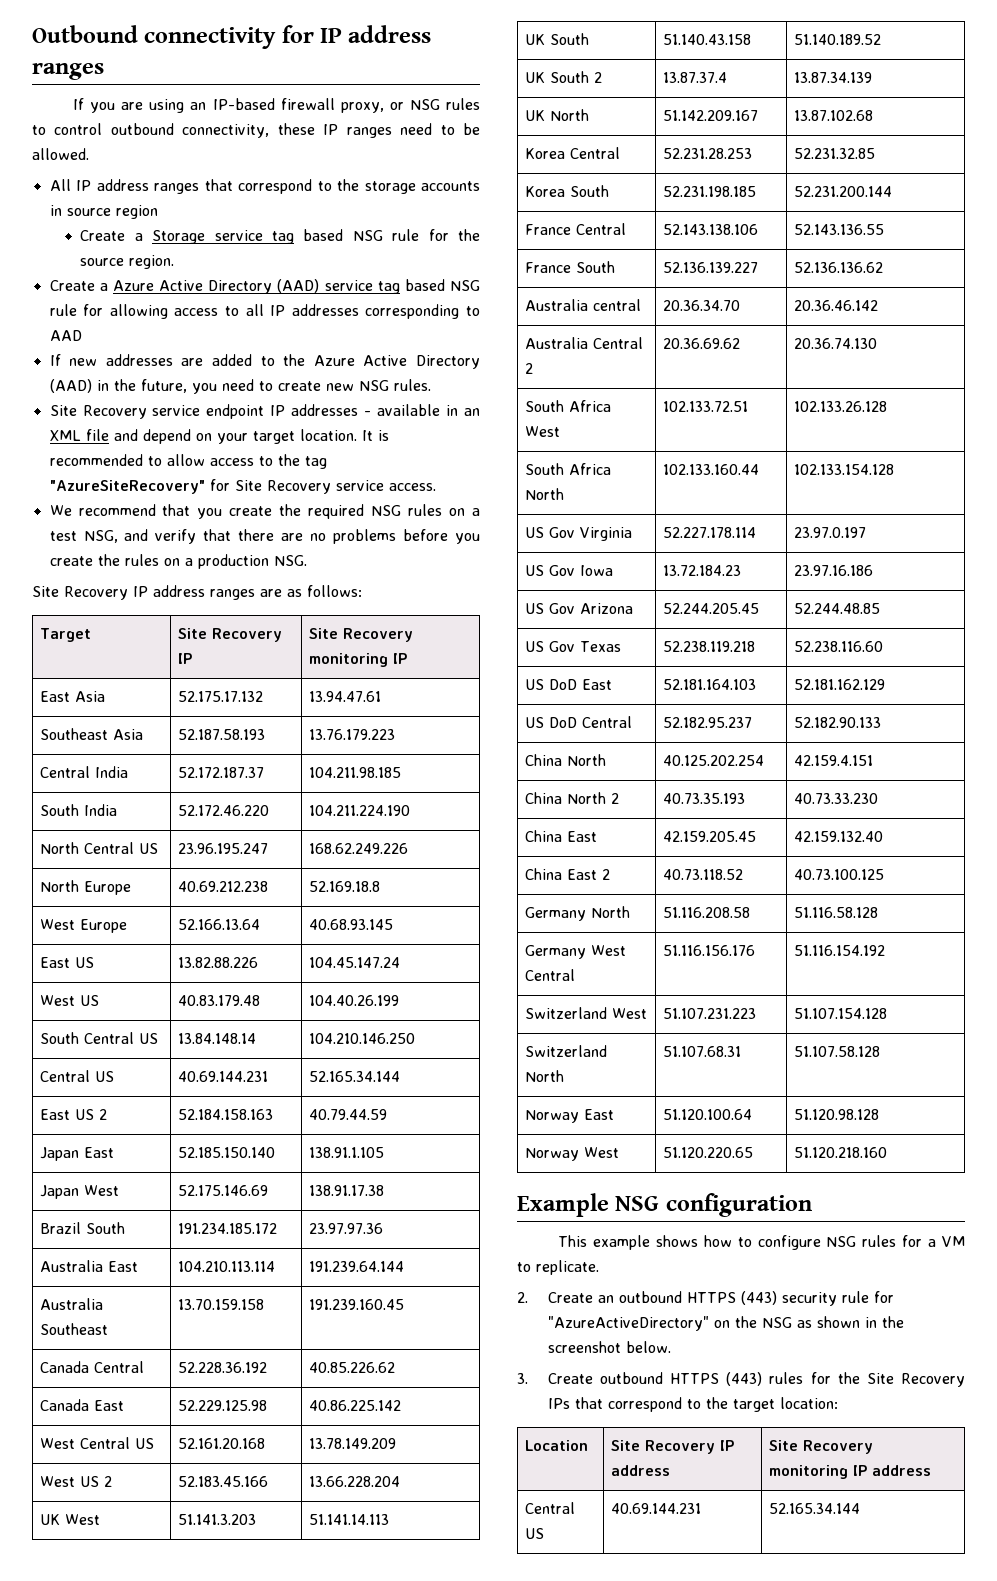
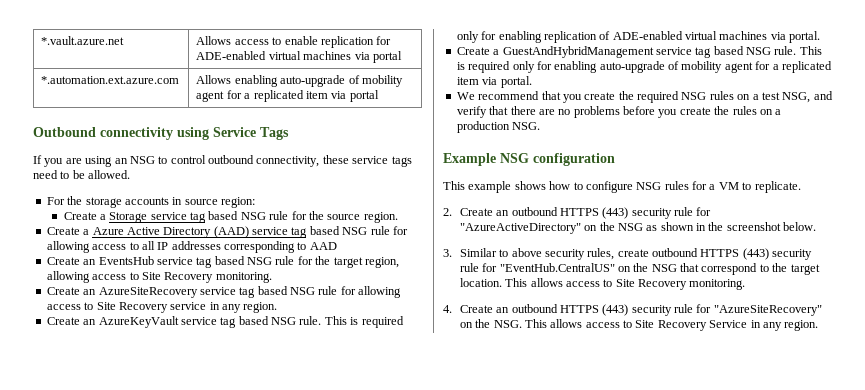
- Outbound connectivity for IP address ranges
+ *.vault.azure.net | Allows access to enable replication for ADE-enabled virtual machines via portal
+ *.automation.ext.azure.com | Allows enabling auto-upgrade of mobility agent for a replicated item via portal
+ Outbound connectivity using Service Tags
- If you are using an IP-based firewall proxy, or NSG rules to control outbound connectivity, these IP ranges need to be allowed.
+ If you are using an NSG to control outbound connectivity, these service tags need to be allowed.
- All IP address ranges that correspond to the storage accounts in source region
+ For the storage accounts in source region:
- If new addresses are added to the Azure Active Directory (AAD) in the future, you need to create new NSG rules.
- Site Recovery service endpoint IP addresses - available in an XML file and depend on your target location. It is recommended to allow access to the tag "AzureSiteRecovery" for Site Recovery service access.
+ Create an EventsHub service tag based NSG rule for the target region, allowing access to Site Recovery monitoring.
+ Create an AzureSiteRecovery service tag based NSG rule for allowing access to Site Recovery service in any region.
+ Create an AzureKeyVault service tag based NSG rule. This is required only for enabling replication of ADE-enabled virtual machines via portal.
+ Create a GuestAndHybridManagement service tag based NSG rule. This is required only for enabling auto-upgrade of mobility agent for a replicated item via portal.
- Site Recovery IP address ranges are as follows:
- Target | Site Recovery IP | Site Recovery monitoring IP
- East Asia | 52.175.17.132 | 13.94.47.61
- Southeast Asia | 52.187.58.193 | 13.76.179.223
- Central India | 52.172.187.37 | 104.211.98.185
- South India | 52.172.46.220 | 104.211.224.190
- North Central US | 23.96.195.247 | 168.62.249.226
- North Europe | 40.69.212.238 | 52.169.18.8
- West Europe | 52.166.13.64 | 40.68.93.145
- East US | 13.82.88.226 | 104.45.147.24
- West US | 40.83.179.48 | 104.40.26.199
- South Central US | 13.84.148.14 | 104.210.146.250
- Central US | 40.69.144.231 | 52.165.34.144
- East US 2 | 52.184.158.163 | 40.79.44.59
- Japan East | 52.185.150.140 | 138.91.1.105
- Japan West | 52.175.146.69 | 138.91.17.38
- Brazil South | 191.234.185.172 | 23.97.97.36
- Australia East | 104.210.113.114 | 191.239.64.144
- Australia Southeast | 13.70.159.158 | 191.239.160.45
- Canada Central | 52.228.36.192 | 40.85.226.62
- Canada East | 52.229.125.98 | 40.86.225.142
- West Central US | 52.161.20.168 | 13.78.149.209
- West US 2 | 52.183.45.166 | 13.66.228.204
- UK West | 51.141.3.203 | 51.141.14.113
- UK South | 51.140.43.158 | 51.140.189.52
- UK South 2 | 13.87.37.4 | 13.87.34.139
- UK North | 51.142.209.167 | 13.87.102.68
- Korea Central | 52.231.28.253 | 52.231.32.85
- Korea South | 52.231.198.185 | 52.231.200.144
- France Central | 52.143.138.106 | 52.143.136.55
- France South | 52.136.139.227 | 52.136.136.62
- Australia central | 20.36.34.70 | 20.36.46.142
- Australia Central 2 | 20.36.69.62 | 20.36.74.130
- South Africa West | 102.133.72.51 | 102.133.26.128
- South Africa North | 102.133.160.44 | 102.133.154.128
- US Gov Virginia | 52.227.178.114 | 23.97.0.197
- US Gov Iowa | 13.72.184.23 | 23.97.16.186
- US Gov Arizona | 52.244.205.45 | 52.244.48.85
- US Gov Texas | 52.238.119.218 | 52.238.116.60
- US DoD East | 52.181.164.103 | 52.181.162.129
- US DoD Central | 52.182.95.237 | 52.182.90.133
- China North | 40.125.202.254 | 42.159.4.151
- China North 2 | 40.73.35.193 | 40.73.33.230
- China East | 42.159.205.45 | 42.159.132.40
- China East 2 | 40.73.118.52 | 40.73.100.125
- Germany North | 51.116.208.58 | 51.116.58.128
- Germany West Central | 51.116.156.176 | 51.116.154.192
- Switzerland West | 51.107.231.223 | 51.107.154.128
- Switzerland North | 51.107.68.31 | 51.107.58.128
- Norway East | 51.120.100.64 | 51.120.98.128
- Norway West | 51.120.220.65 | 51.120.218.160
- 3. Create outbound HTTPS (443) rules for the Site Recovery IPs that correspond to the target location:
- Location | Site Recovery IP address | Site Recovery monitoring IP address
- Central US | 40.69.144.231 | 52.165.34.144
+ 3. Similar to above security rules, create outbound HTTPS (443) security rule for "EventHub.CentralUS" on the NSG that correspond to the target location. This allows access to Site Recovery monitoring.
+ 4. Create an outbound HTTPS (443) security rule for "AzureSiteRecovery" on the NSG. This allows access to Site Recovery Service in any region.

